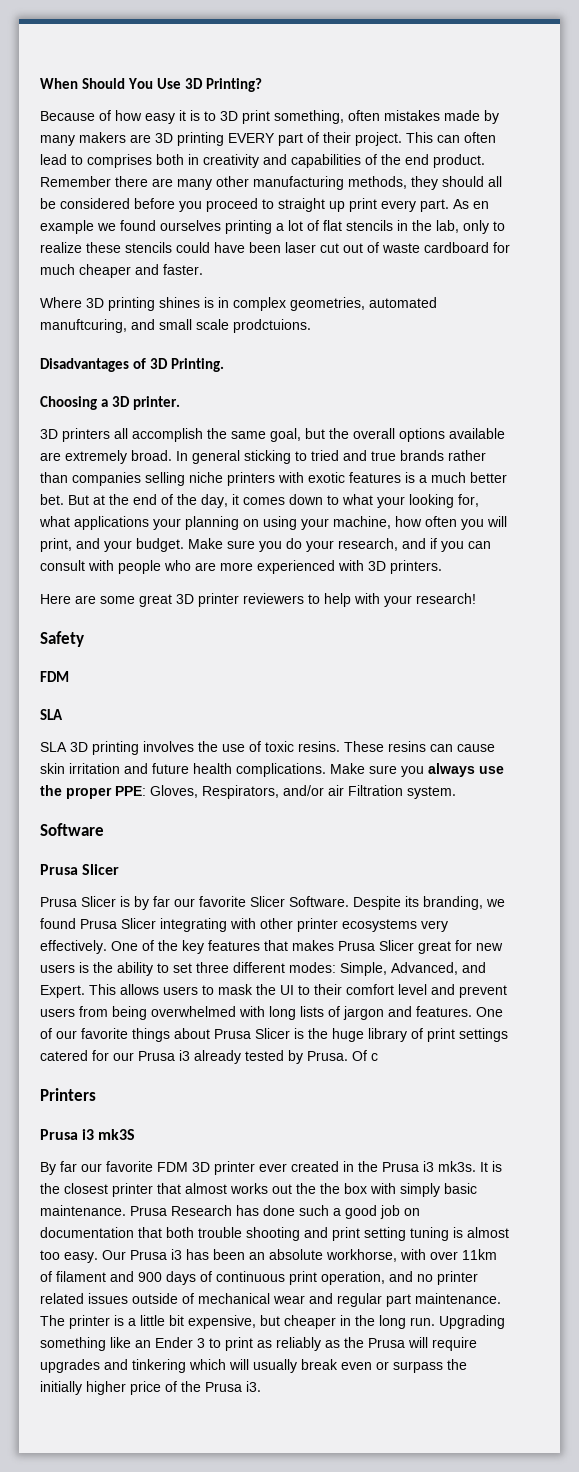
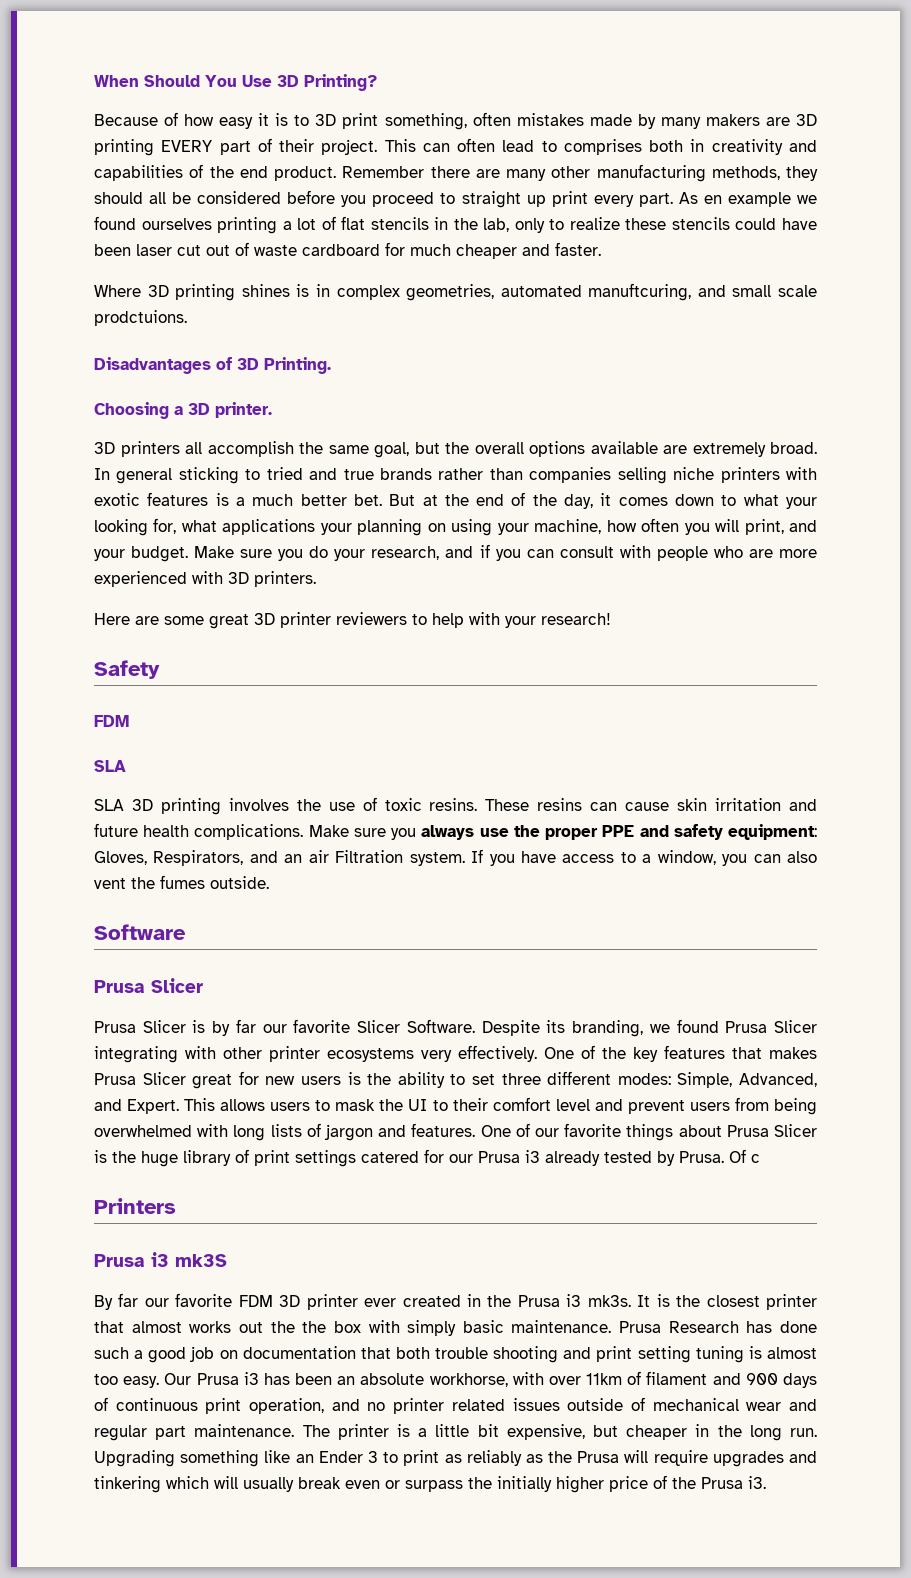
- Make sure you always use the proper PPE: Gloves, Respirators, and/or air Filtration system.
+ Make sure you always use the proper PPE and safety equipment: Gloves, Respirators, and an air Filtration system. If you have access to a window, you can also vent the fumes outside.

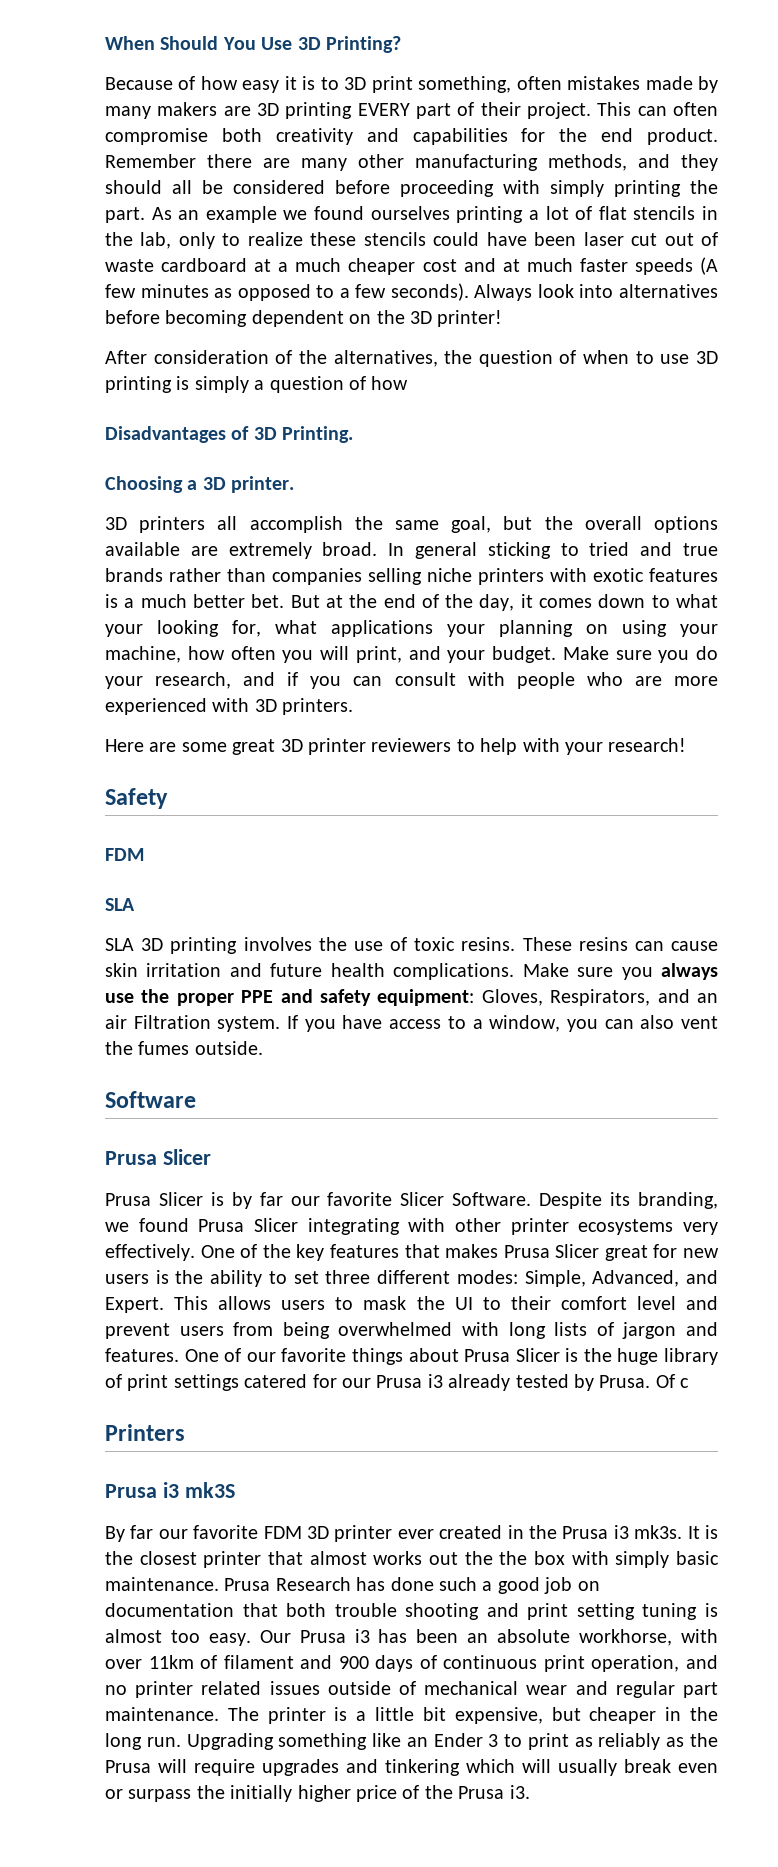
- This can often lead to comprises both in creativity and capabilities of the end product.
+ This can often compromise both creativity and capabilities for the end product.
- Remember there are many other manufacturing methods, they should all be considered before you proceed to straight up print every part.
+ Remember there are many other manufacturing methods, and they should all be considered before proceeding with simply printing the part.
- As en example we found ourselves printing a lot of flat stencils in the lab, only to realize these stencils could have been laser cut out of waste cardboard for much cheaper and faster.
- Where 3D printing shines is in complex geometries, automated manuftcuring, and small scale prodctuions.
+ As an example we found ourselves printing a lot of flat stencils in the lab, only to realize these stencils could have been laser cut out of waste cardboard at a much cheaper cost and at much faster speeds (A few minutes as opposed to a few seconds). Always look into alternatives before becoming dependent on the 3D printer!
+ After consideration of the alternatives, the question of when to use 3D printing is simply a question of how

